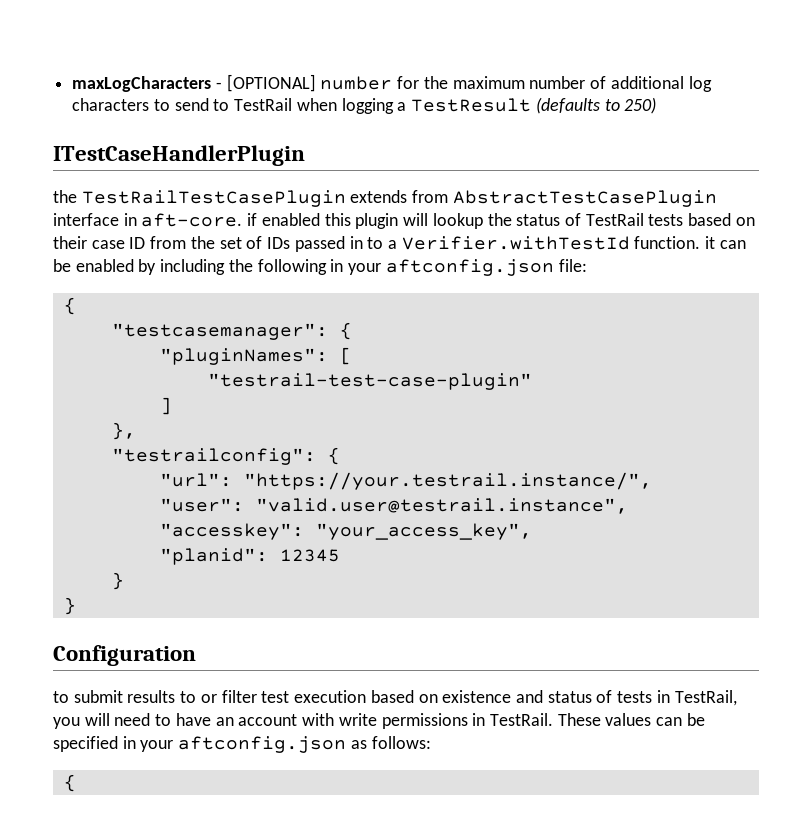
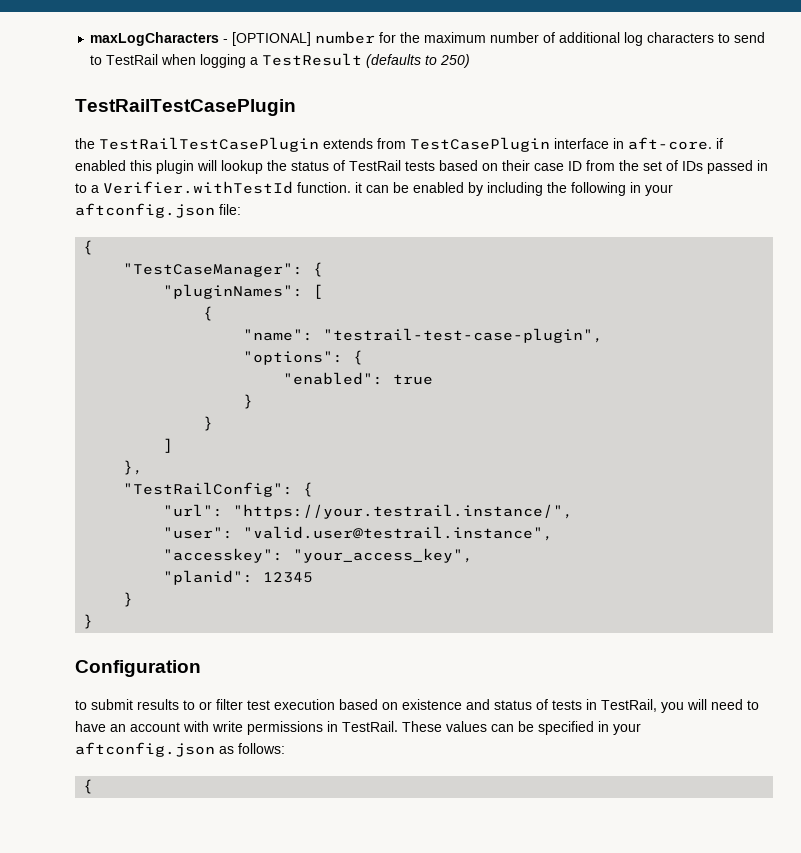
  maxLogCharacters - [OPTIONAL] number for the maximum number of additional log characters to send to TestRail when logging a TestResult (defaults to 250)
- ITestCaseHandlerPlugin
+ TestRailTestCasePlugin
- the TestRailTestCasePlugin extends from AbstractTestCasePlugin interface in aft-core. if enabled this plugin will lookup the status of TestRail tests based on their case ID from the set of IDs passed in to a Verifier.withTestId function. it can be enabled by including the following in your aftconfig.json file:
+ the TestRailTestCasePlugin extends from TestCasePlugin interface in aft-core. if enabled this plugin will lookup the status of TestRail tests based on their case ID from the set of IDs passed in to a Verifier.withTestId function. it can be enabled by including the following in your aftconfig.json file:
- "testcasemanager": {
+ "TestCaseManager": {
  "pluginNames": [
- "testrail-test-case-plugin"
+ {
+ "name": "testrail-test-case-plugin",
+ "options": {
+ "enabled": true
+ }
+ }
- "testrailconfig": {
+ "TestRailConfig": {

